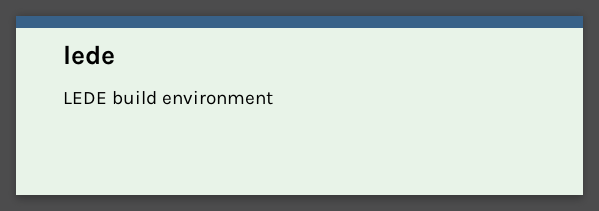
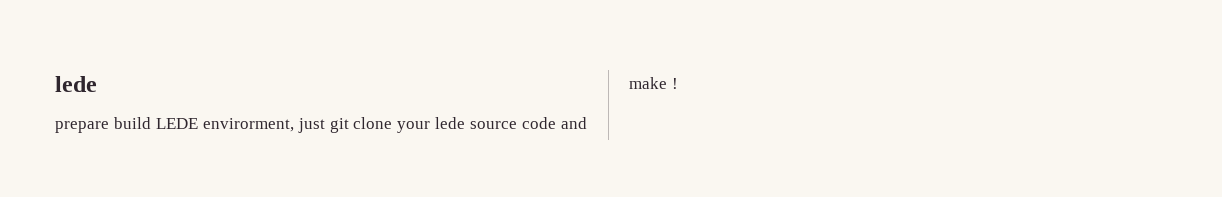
- LEDE build environment
+ prepare build LEDE envirorment, just git clone your lede source code and make !

